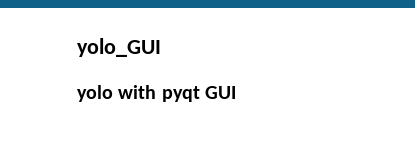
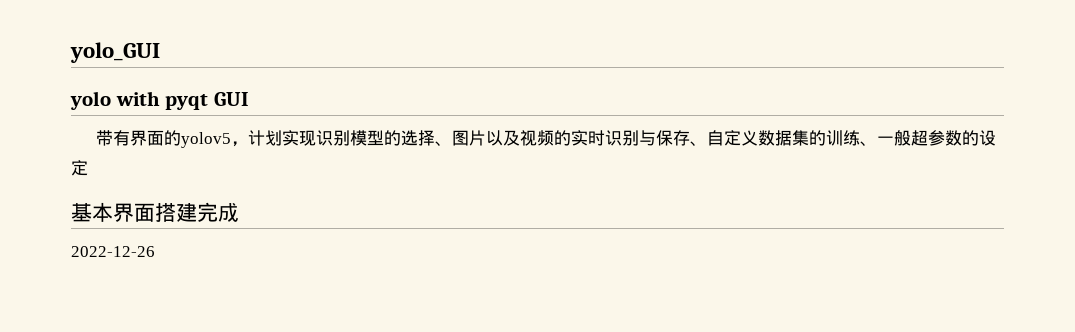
+ 带有界面的yolov5，计划实现识别模型的选择、图片以及视频的实时识别与保存、自定义数据集的训练、一般超参数的设定
+ 基本界面搭建完成
+ 2022-12-26

